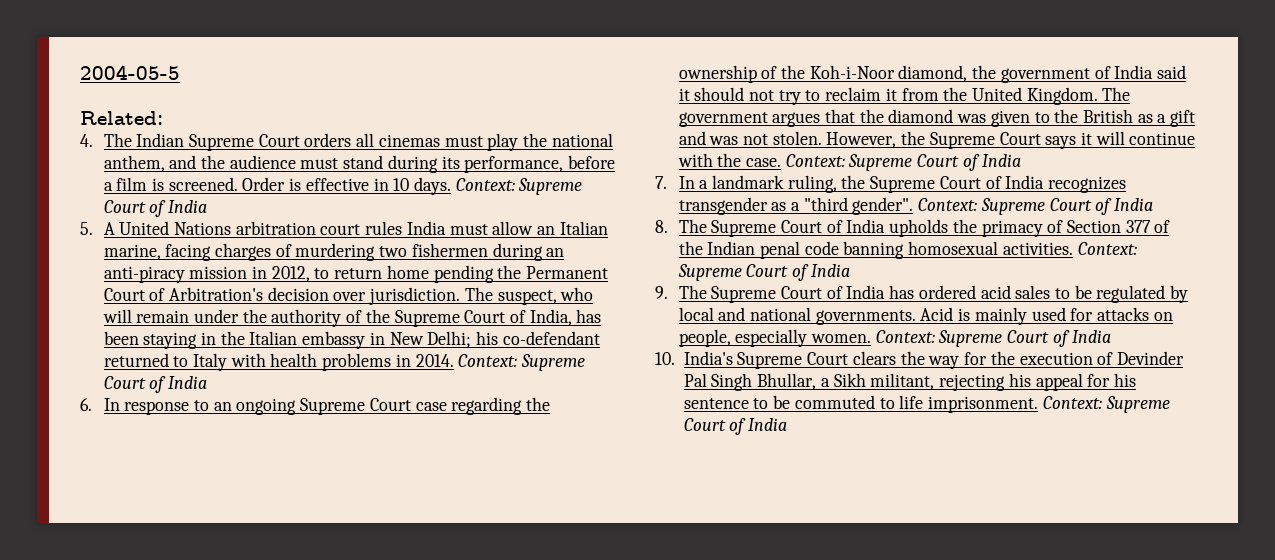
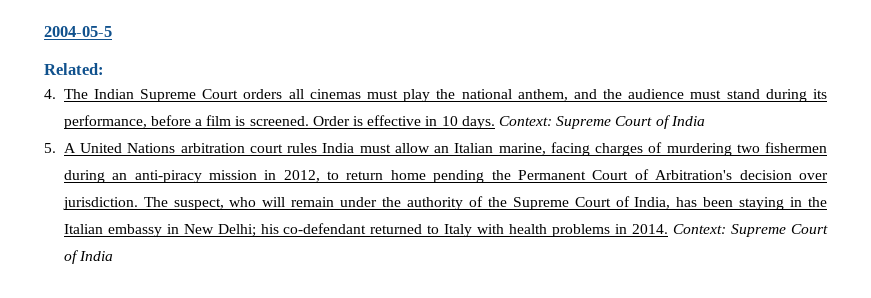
- 6. In response to an ongoing Supreme Court case regarding the ownership of the Koh-i-Noor diamond, the government of India said it should not try to reclaim it from the United Kingdom. The government argues that the diamond was given to the British as a gift and was not stolen. However, the Supreme Court says it will continue with the case. Context: Supreme Court of India
- 7. In a landmark ruling, the Supreme Court of India recognizes transgender as a "third gender". Context: Supreme Court of India
- 8. The Supreme Court of India upholds the primacy of Section 377 of the Indian penal code banning homosexual activities. Context: Supreme Court of India
- 9. The Supreme Court of India has ordered acid sales to be regulated by local and national governments. Acid is mainly used for attacks on people, especially women. Context: Supreme Court of India
- 10. India's Supreme Court clears the way for the execution of Devinder Pal Singh Bhullar, a Sikh militant, rejecting his appeal for his sentence to be commuted to life imprisonment. Context: Supreme Court of India

